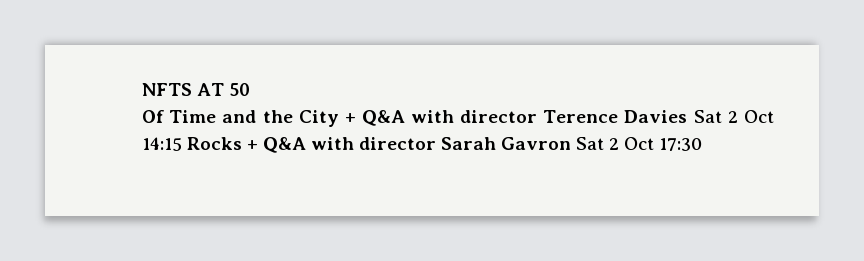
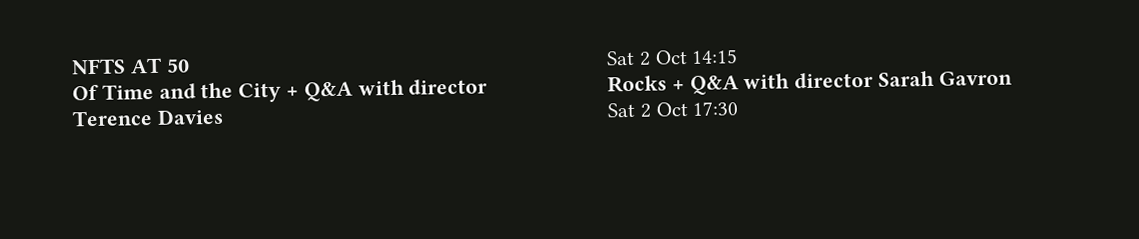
- Of Time and the City + Q&A with director Terence Davies Sat 2 Oct 14:15 Rocks + Q&A with director Sarah Gavron Sat 2 Oct 17:30
+ Of Time and the City + Q&A with director Terence Davies
+ Sat 2 Oct 14:15
+ Rocks + Q&A with director Sarah Gavron
+ Sat 2 Oct 17:30

